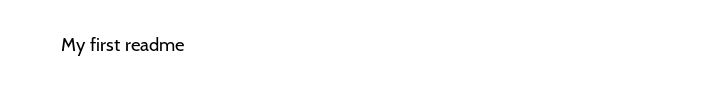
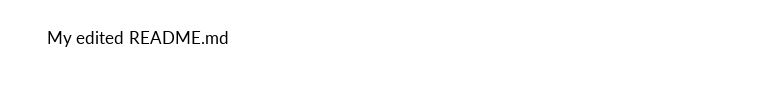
- My first readme
+ My edited README.md

